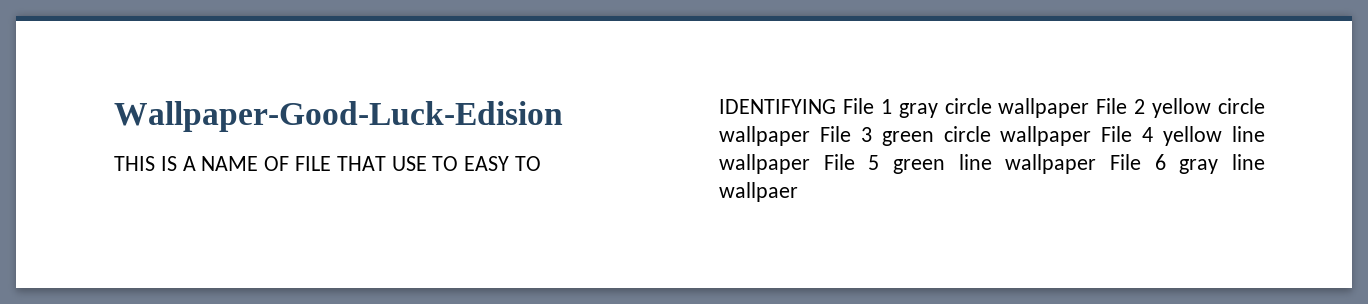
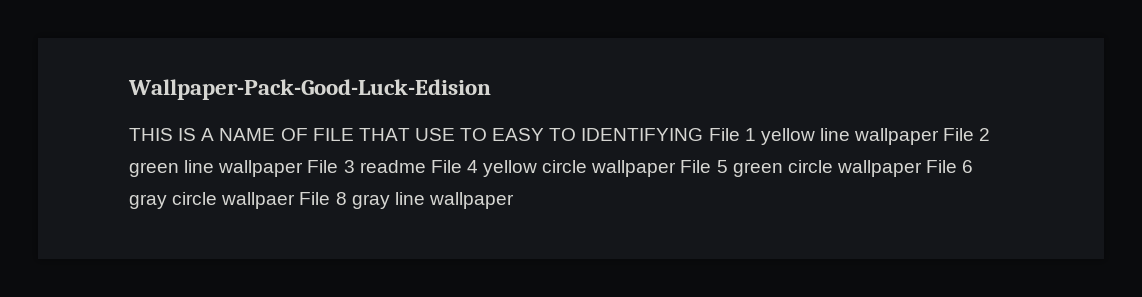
- Wallpaper-Good-Luck-Edision
+ Wallpaper-Pack-Good-Luck-Edision
- THIS IS A NAME OF FILE THAT USE TO EASY TO IDENTIFYING File 1 gray circle wallpaper File 2 yellow circle wallpaper File 3 green circle wallpaper File 4 yellow line wallpaper File 5 green line wallpaper File 6 gray line wallpaer
+ THIS IS A NAME OF FILE THAT USE TO EASY TO IDENTIFYING File 1 yellow line wallpaper File 2 green line wallpaper File 3 readme File 4 yellow circle wallpaper File 5 green circle wallpaper File 6 gray circle wallpaer File 8 gray line wallpaper

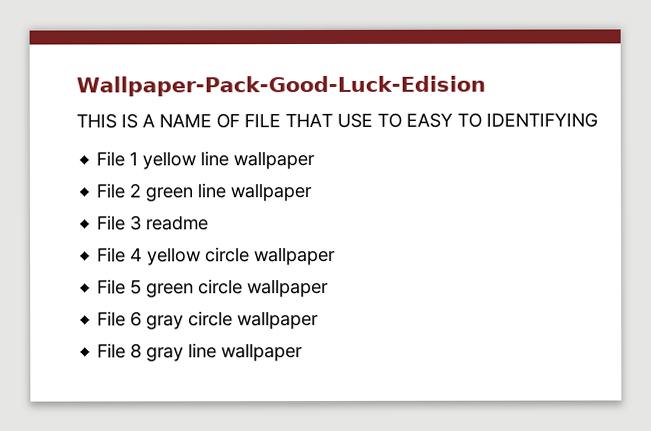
- THIS IS A NAME OF FILE THAT USE TO EASY TO IDENTIFYING File 1 yellow line wallpaper File 2 green line wallpaper File 3 readme File 4 yellow circle wallpaper File 5 green circle wallpaper File 6 gray circle wallpaer File 8 gray line wallpaper
+ THIS IS A NAME OF FILE THAT USE TO EASY TO IDENTIFYING
+ File 1 yellow line wallpaper
+ File 2 green line wallpaper
+ File 3 readme
+ File 4 yellow circle wallpaper
+ File 5 green circle wallpaper
+ File 6 gray circle wallpaper
+ File 8 gray line wallpaper

